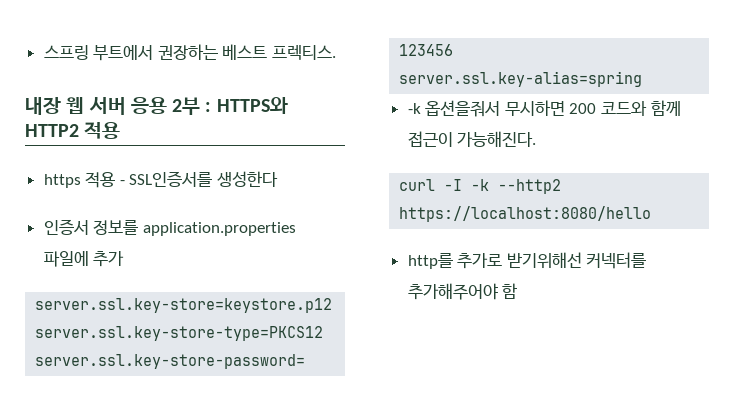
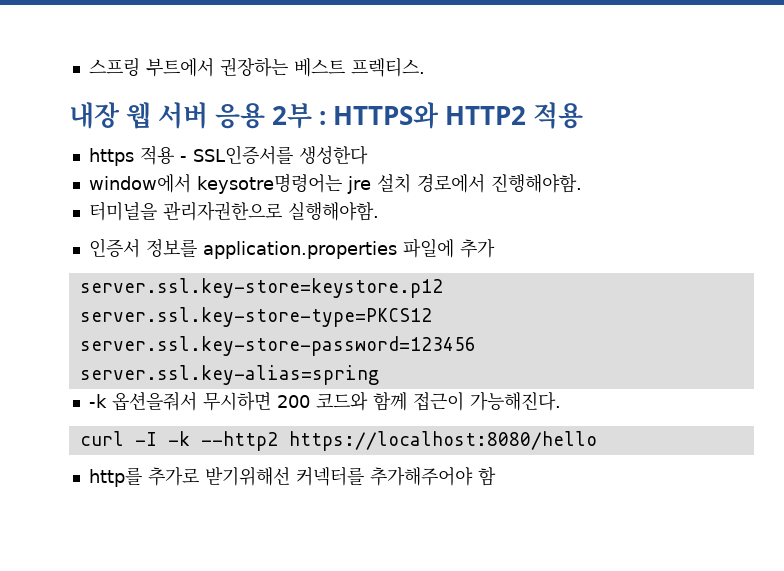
+ window에서 keysotre명령어는 jre 설치 경로에서 진행해야함.
+ 터미널을 관리자권한으로 실행해야함.

